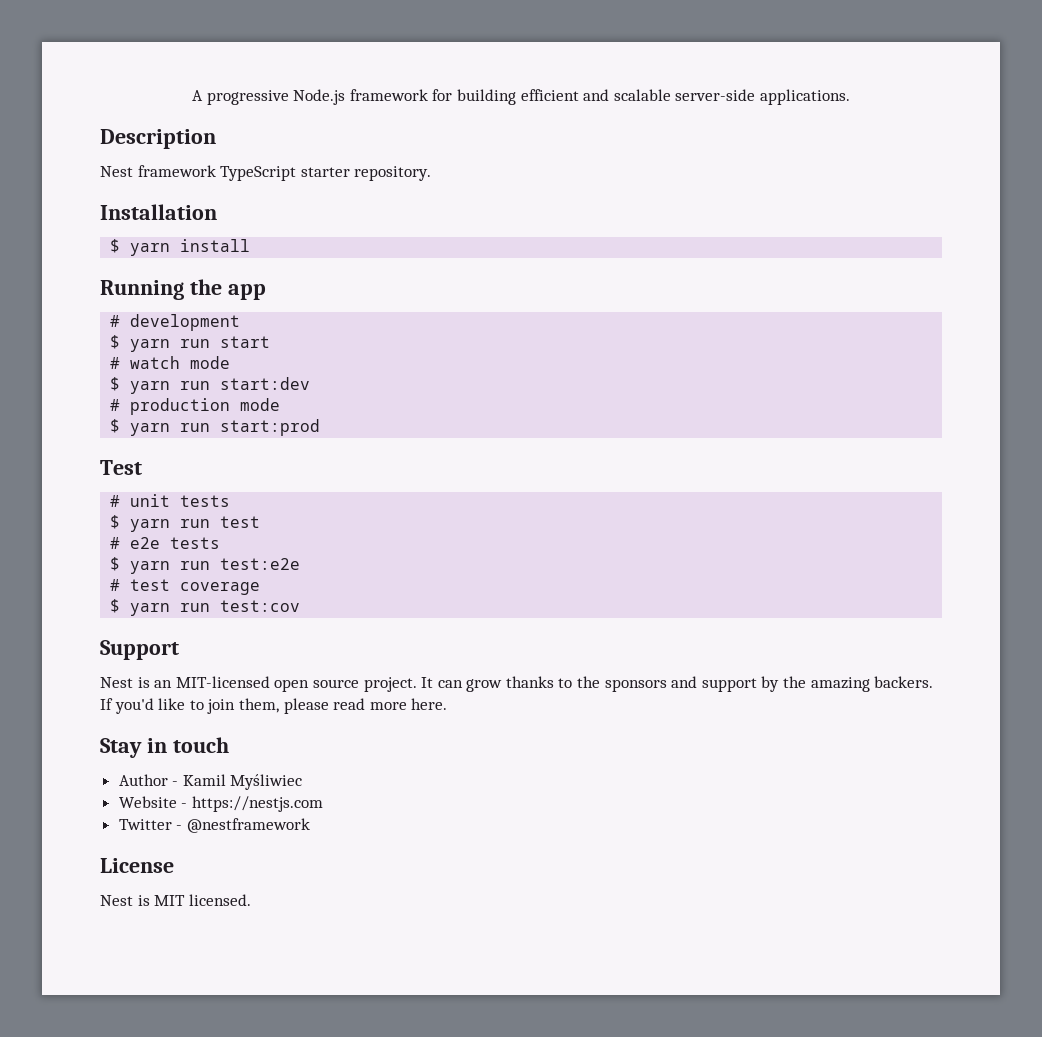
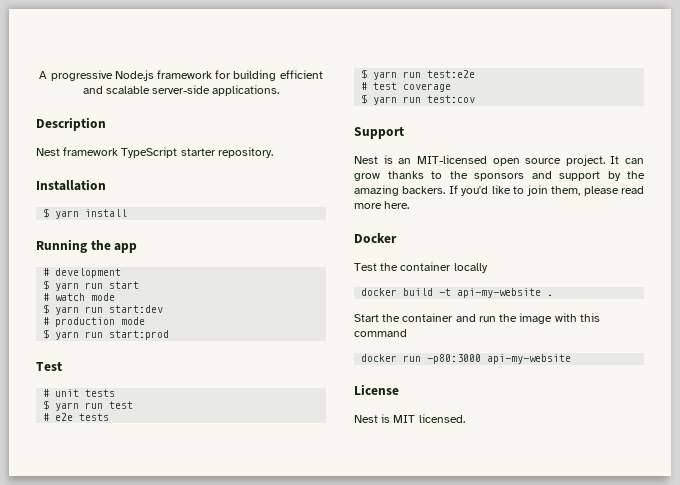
- Stay in touch
- Author - Kamil Myśliwiec
- Website - https://nestjs.com
- Twitter - @nestframework
+ Docker
+ Test the container locally
+ docker build -t api-my-website .
+ Start the container and run the image with this command
+ docker run -p80:3000 api-my-website

